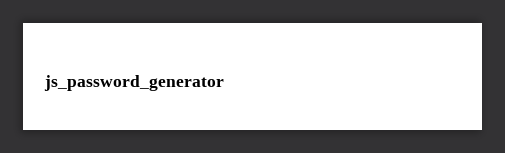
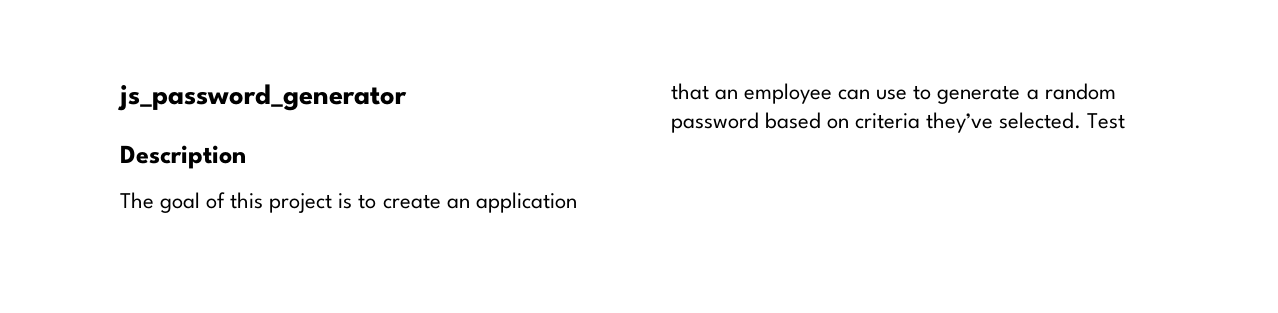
+ Description
+ The goal of this project is to create an application that an employee can use to generate a random password based on criteria they’ve selected. Test

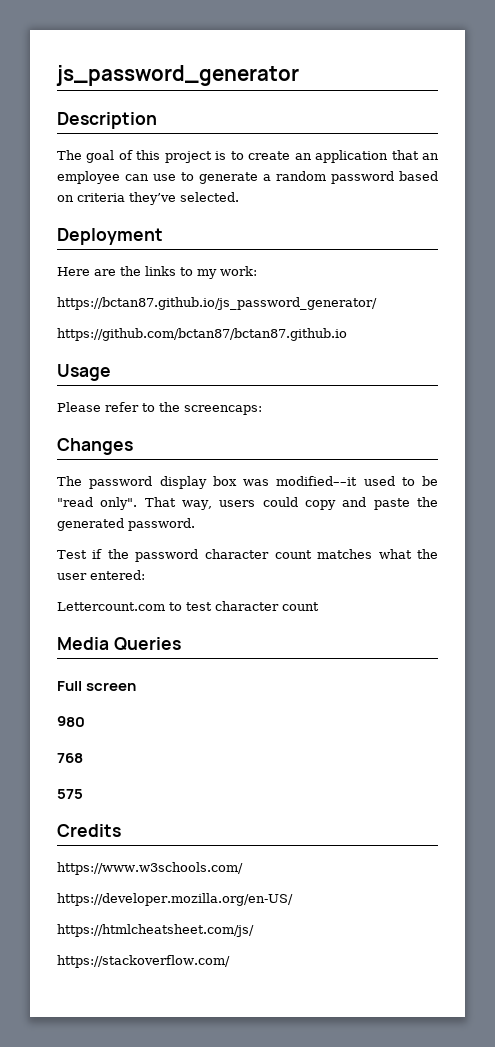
- The goal of this project is to create an application that an employee can use to generate a random password based on criteria they’ve selected. Test
+ The goal of this project is to create an application that an employee can use to generate a random password based on criteria they’ve selected.
+ Deployment
+ Here are the links to my work:
+ https://bctan87.github.io/js_password_generator/
+ https://github.com/bctan87/bctan87.github.io
+ Usage
+ Please refer to the screencaps:
+ Changes
+ The password display box was modified––it used to be "read only". That way, users could copy and paste the generated password.
+ Test if the password character count matches what the user entered:
+ Lettercount.com to test character count
+ Media Queries
+ Full screen
+ 980
+ 768
+ 575
+ Credits
+ https://www.w3schools.com/
+ https://developer.mozilla.org/en-US/
+ https://htmlcheatsheet.com/js/
+ https://stackoverflow.com/

